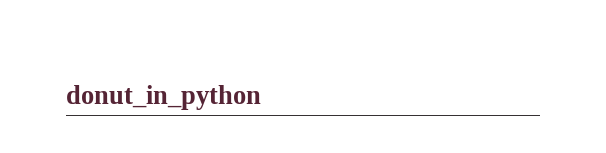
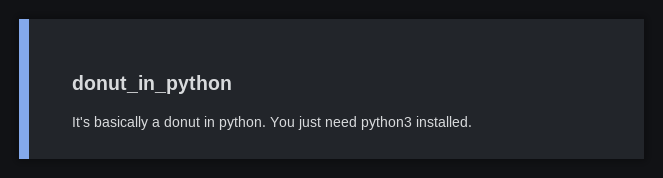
+ It's basically a donut in python. You just need python3 installed.

